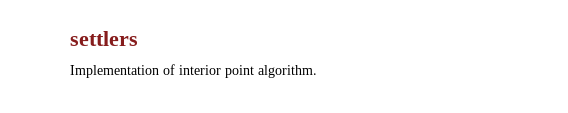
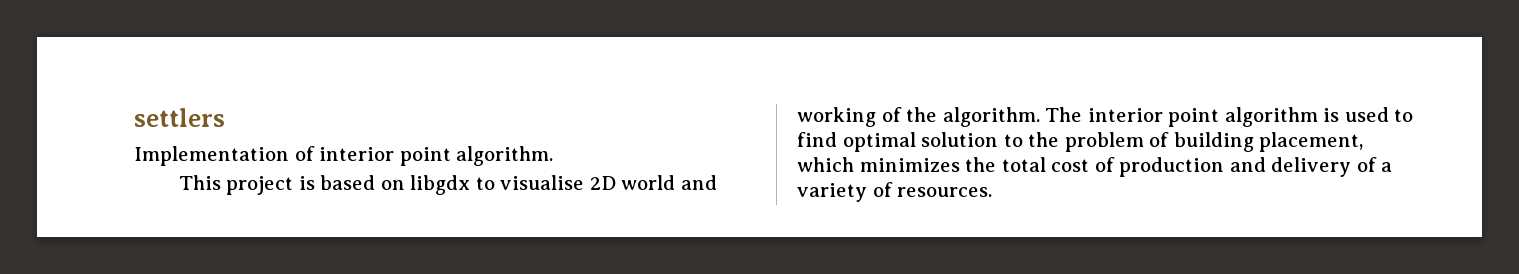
+ This project is based on libgdx to visualise 2D world and working of the algorithm. The interior point algorithm is used to find optimal solution to the problem of building placement, which minimizes the total cost of production and delivery of a variety of resources.

